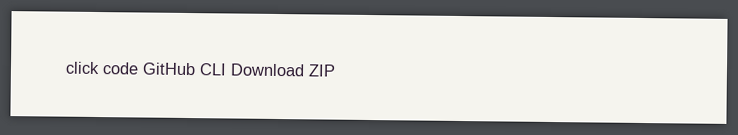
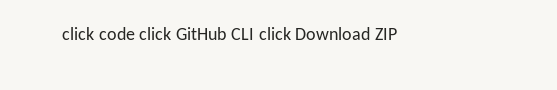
- click code GitHub CLI Download ZIP
+ click code click GitHub CLI click Download ZIP

